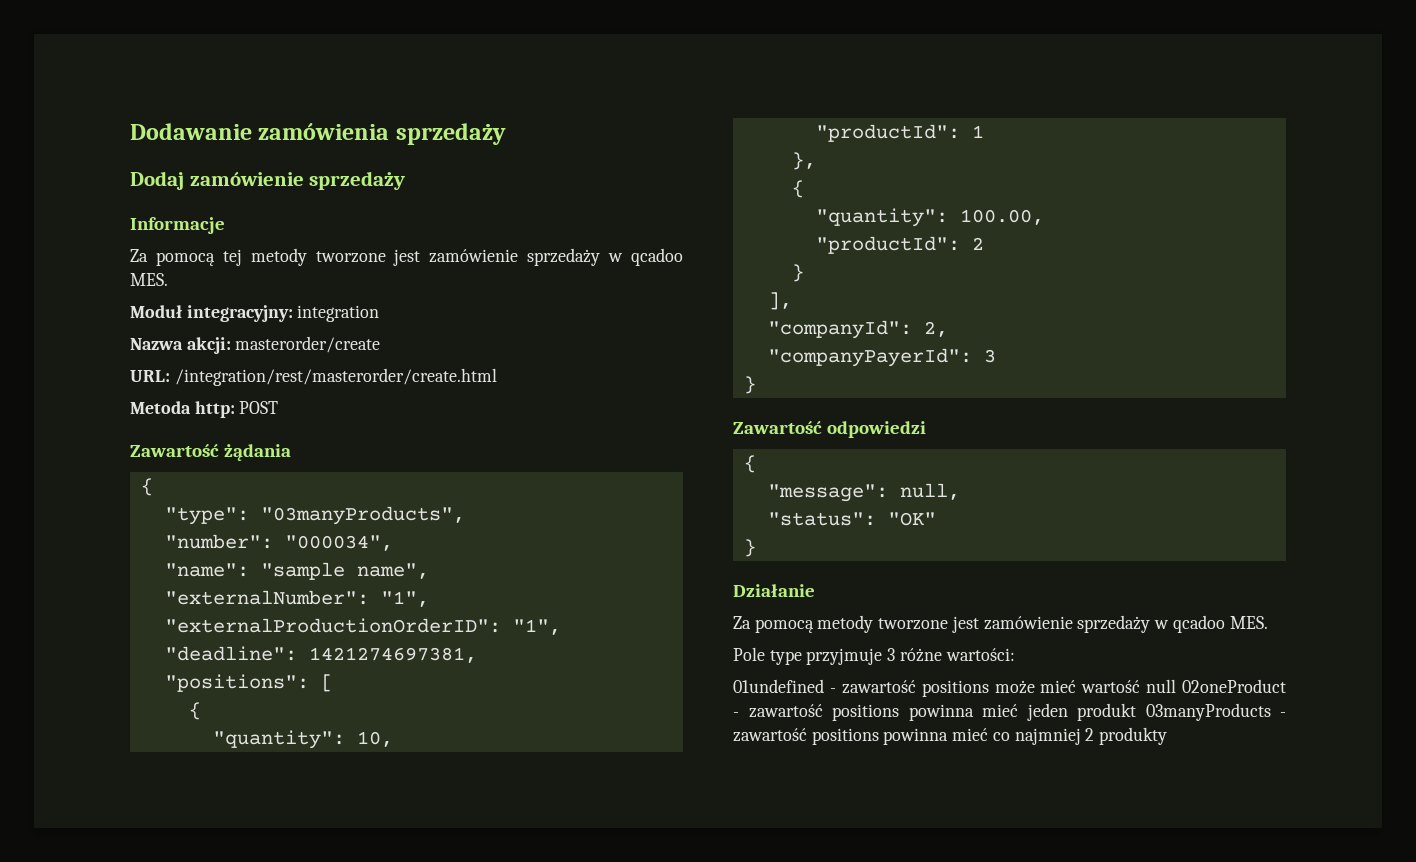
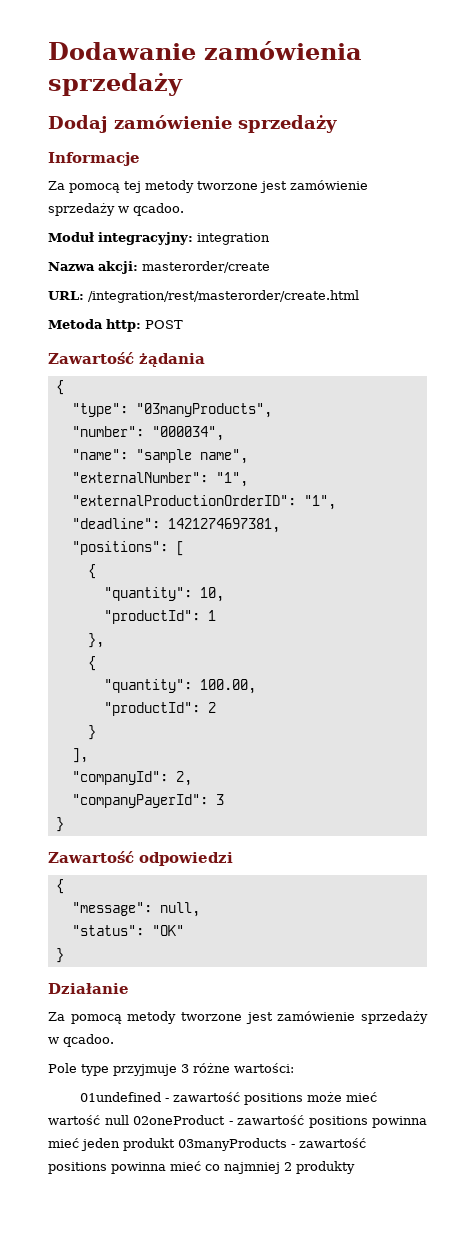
- Za pomocą tej metody tworzone jest zamówienie sprzedaży w qcadoo MES.
+ Za pomocą tej metody tworzone jest zamówienie sprzedaży w qcadoo.
- Za pomocą metody tworzone jest zamówienie sprzedaży w qcadoo MES.
+ Za pomocą metody tworzone jest zamówienie sprzedaży w qcadoo.

